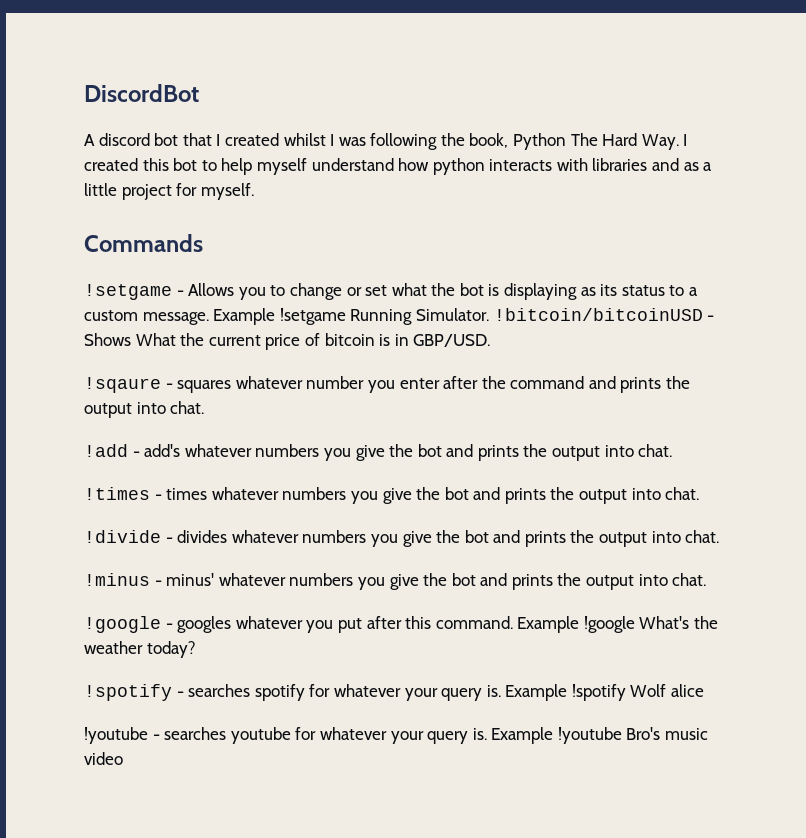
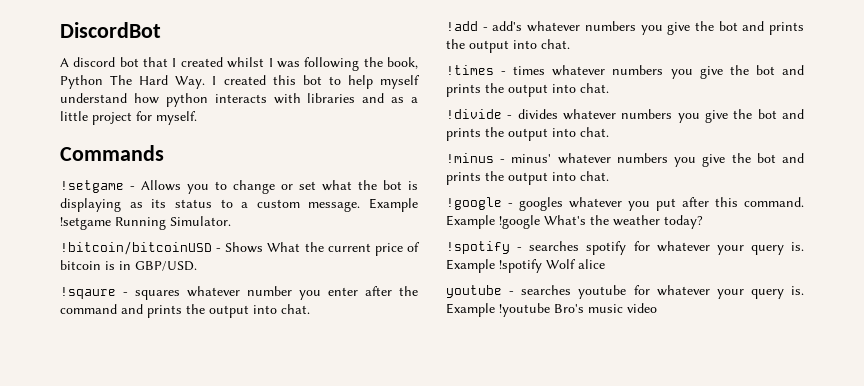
- Example !setgame Running Simulator. !bitcoin/bitcoinUSD - Shows What the current price of bitcoin is in GBP/USD.
+ Example !setgame Running Simulator.
+ !bitcoin/bitcoinUSD - Shows What the current price of bitcoin is in GBP/USD.
- !youtube - searches youtube for whatever your query is.
+ youtube - searches youtube for whatever your query is.

